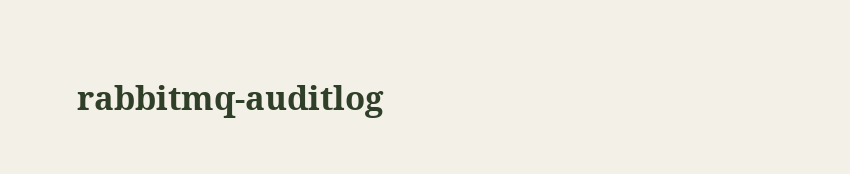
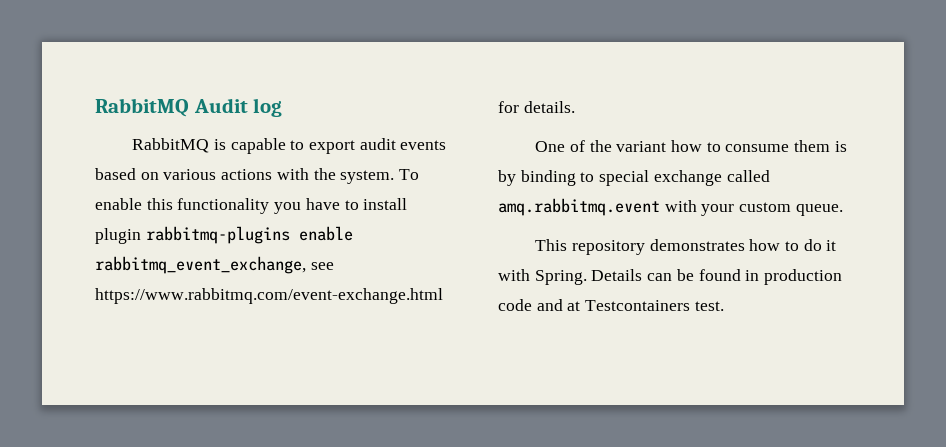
- rabbitmq-auditlog
+ RabbitMQ Audit log
+ RabbitMQ is capable to export audit events based on various actions with the system. To enable this functionality you have to install plugin rabbitmq-plugins enable rabbitmq_event_exchange, see https://www.rabbitmq.com/event-exchange.html for details.
+ One of the variant how to consume them is by binding to special exchange called amq.rabbitmq.event with your custom queue.
+ This repository demonstrates how to do it with Spring. Details can be found in production code and at Testcontainers test.

